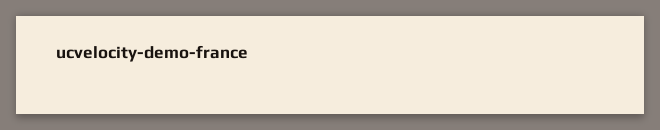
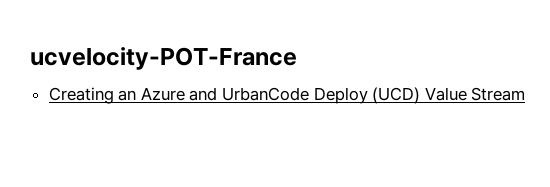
- ucvelocity-demo-france
+ ucvelocity-POT-France
+ Creating an Azure and UrbanCode Deploy (UCD) Value Stream

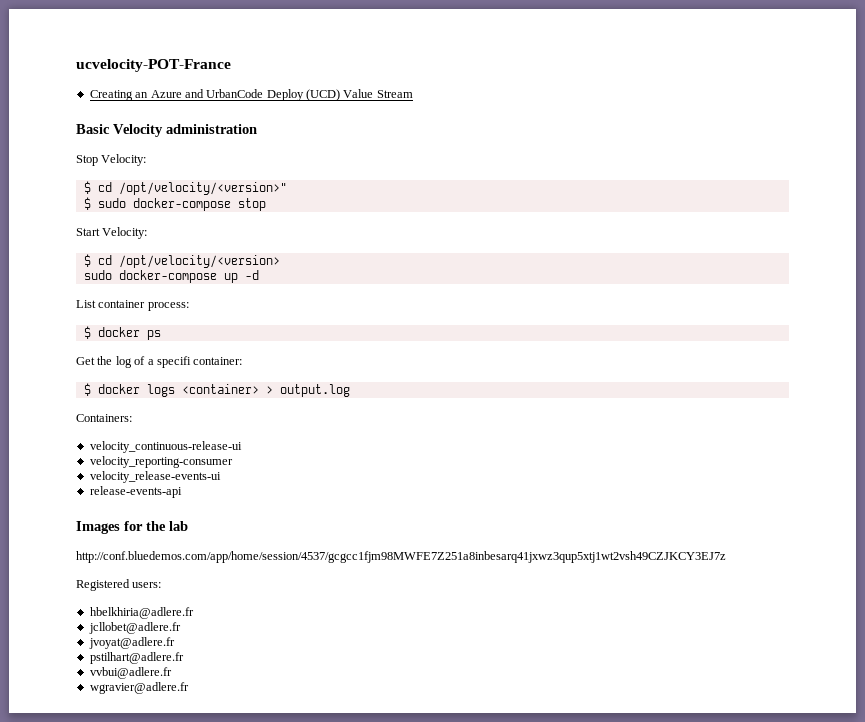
+ Basic Velocity administration
+ Stop Velocity:
+ $ cd /opt/velocity/<version>"
+ $ sudo docker-compose stop
+ Start Velocity:
+ $ cd /opt/velocity/<version>
+ sudo docker-compose up -d
+ List container process:
+ $ docker ps
+ Get the log of a specifi container:
+ $ docker logs <container> > output.log
+ Containers:
+ velocity_continuous-release-ui
+ velocity_reporting-consumer
+ velocity_release-events-ui
+ release-events-api
+ Images for the lab
+ http://conf.bluedemos.com/app/home/session/4537/gcgcc1fjm98MWFE7Z251a8inbesarq41jxwz3qup5xtj1wt2vsh49CZJKCY3EJ7z
+ Registered users:
+ hbelkhiria@adlere.fr
+ jcllobet@adlere.fr
+ jvoyat@adlere.fr
+ pstilhart@adlere.fr
+ vvbui@adlere.fr
+ wgravier@adlere.fr

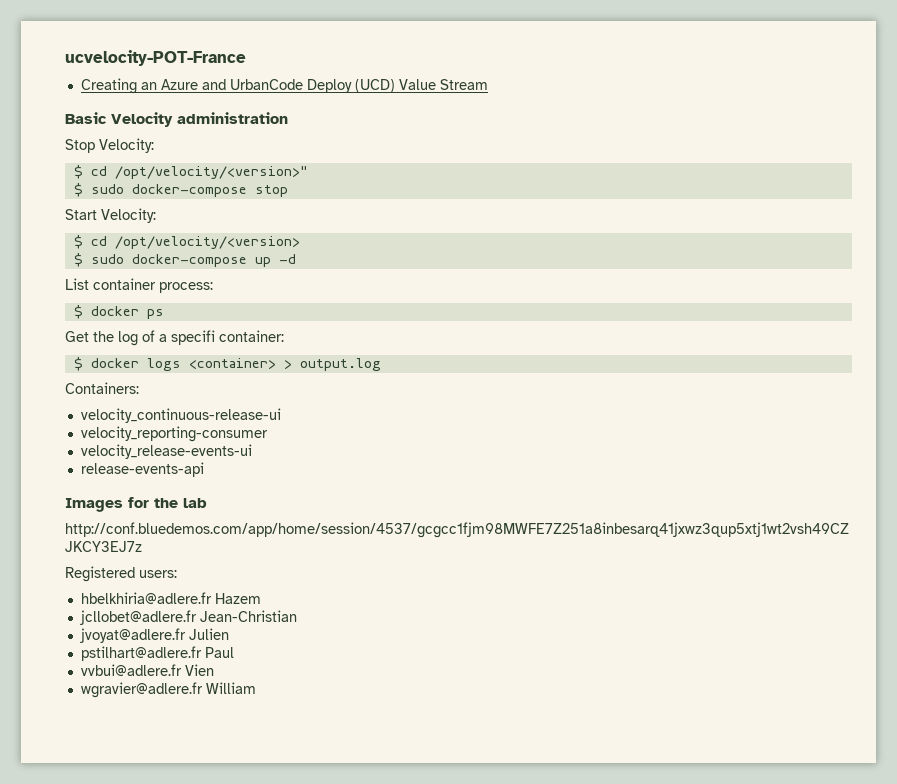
- sudo docker-compose up -d
+ $ sudo docker-compose up -d
- hbelkhiria@adlere.fr
+ hbelkhiria@adlere.fr Hazem
- jcllobet@adlere.fr
+ jcllobet@adlere.fr Jean-Christian
- jvoyat@adlere.fr
+ jvoyat@adlere.fr Julien
- pstilhart@adlere.fr
+ pstilhart@adlere.fr Paul
- vvbui@adlere.fr
+ vvbui@adlere.fr Vien
- wgravier@adlere.fr
+ wgravier@adlere.fr William

